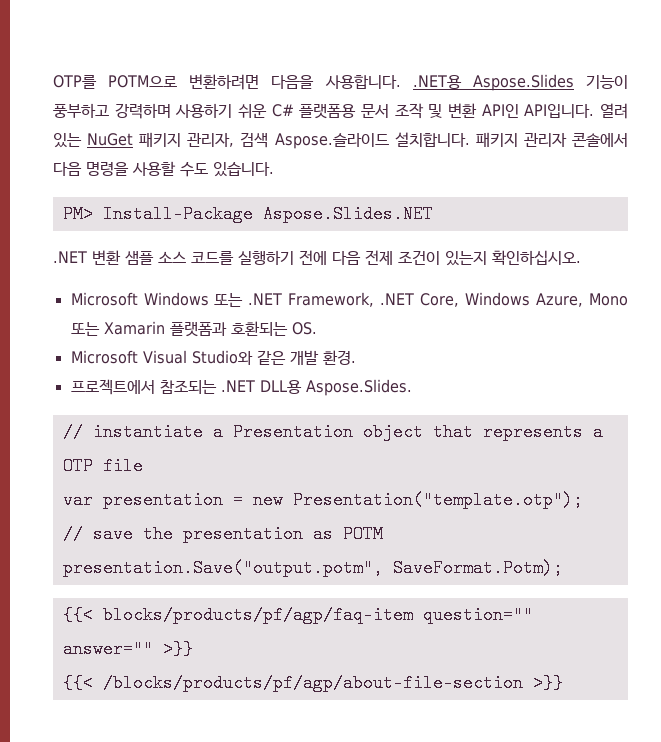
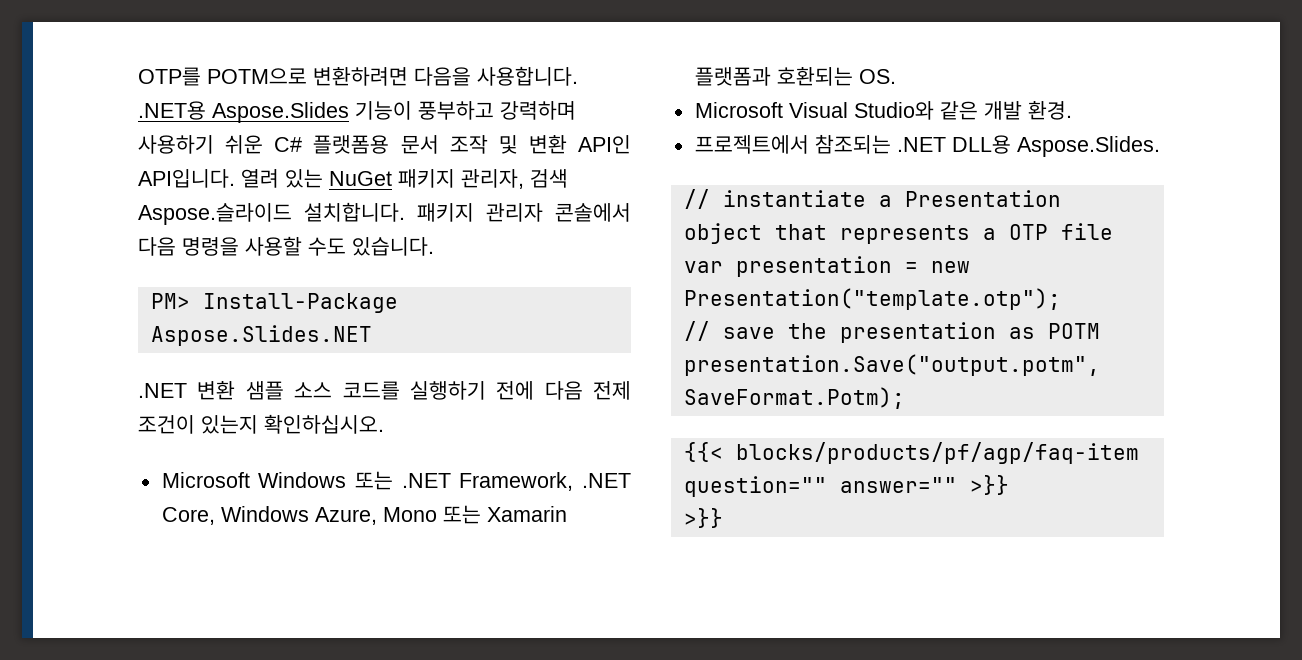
  {{< blocks/products/pf/agp/faq-item question="" answer="" >}}
- {{< /blocks/products/pf/agp/about-file-section >}}
+ >}}

